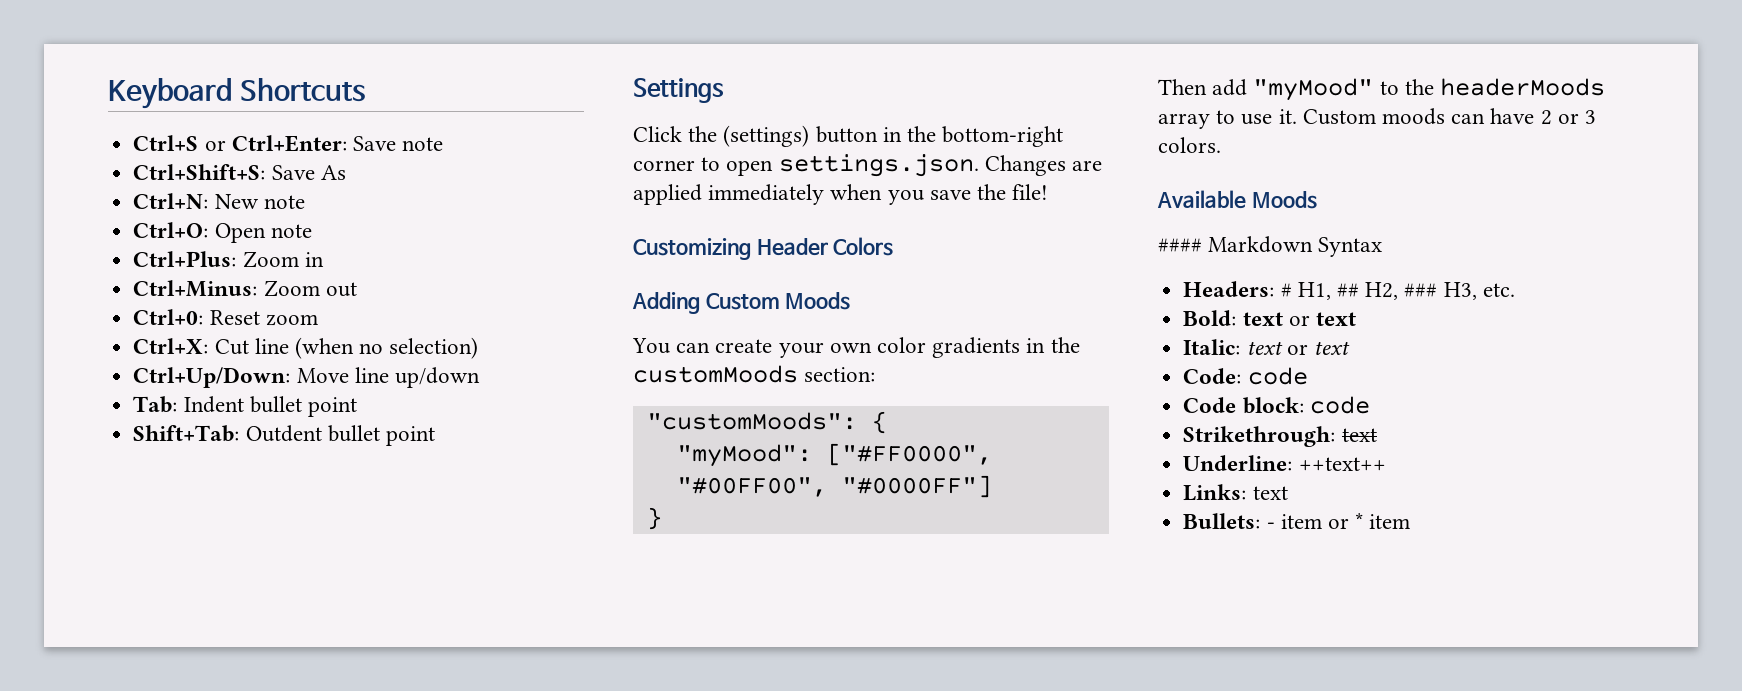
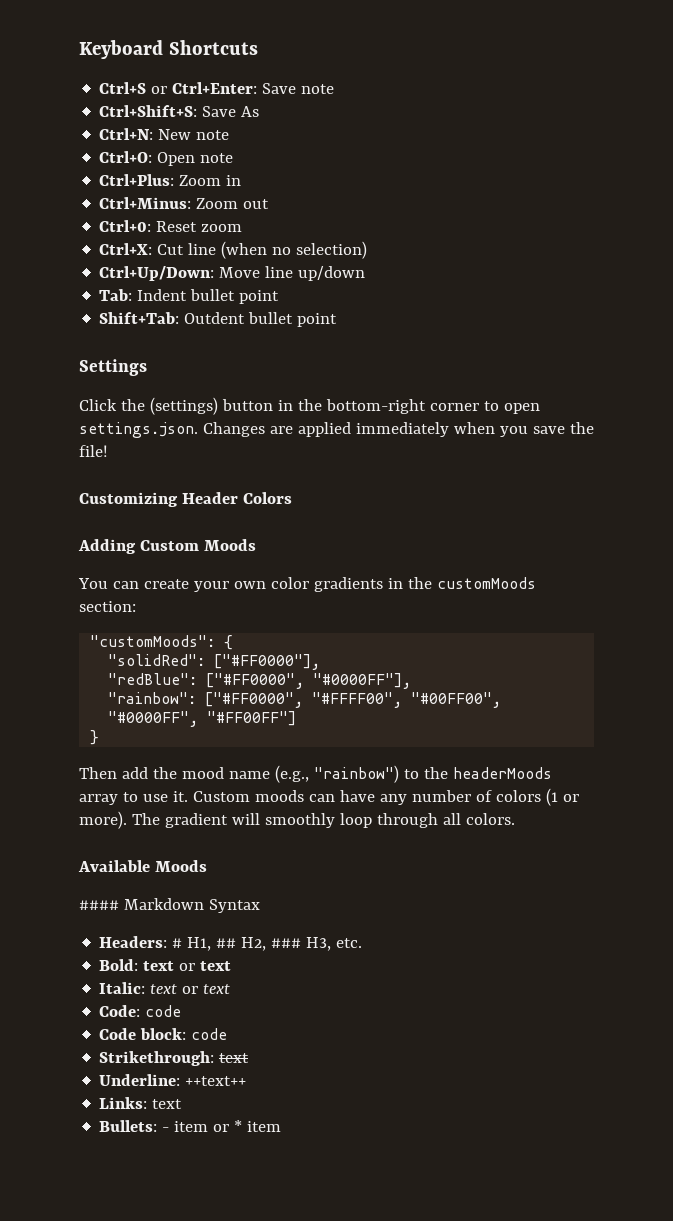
- "myMood": ["#FF0000", "#00FF00", "#0000FF"]
+ "solidRed": ["#FF0000"],
+ "redBlue": ["#FF0000", "#0000FF"],
+ "rainbow": ["#FF0000", "#FFFF00", "#00FF00", "#0000FF", "#FF00FF"]
  }
- Then add "myMood" to the headerMoods array to use it.
+ Then add the mood name (e.g., "rainbow") to the headerMoods array to use it.
- Custom moods can have 2 or 3 colors.
+ Custom moods can have any number of colors (1 or more). The gradient will smoothly loop through all colors.

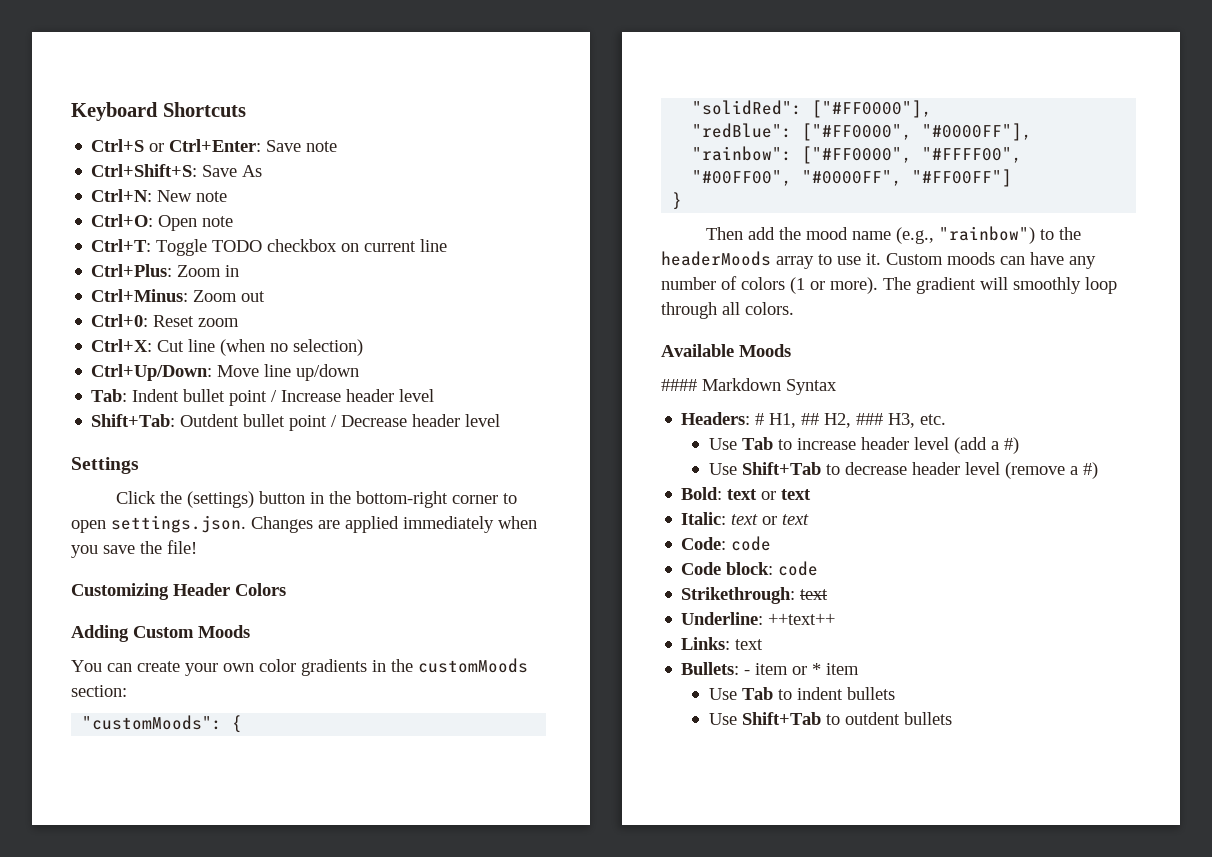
+ Ctrl+T: Toggle TODO checkbox on current line
- Tab: Indent bullet point
+ Tab: Indent bullet point / Increase header level
- Shift+Tab: Outdent bullet point
+ Shift+Tab: Outdent bullet point / Decrease header level
+ Use Tab to increase header level (add a #)
+ Use Shift+Tab to decrease header level (remove a #)
+ Use Tab to indent bullets
+ Use Shift+Tab to outdent bullets

